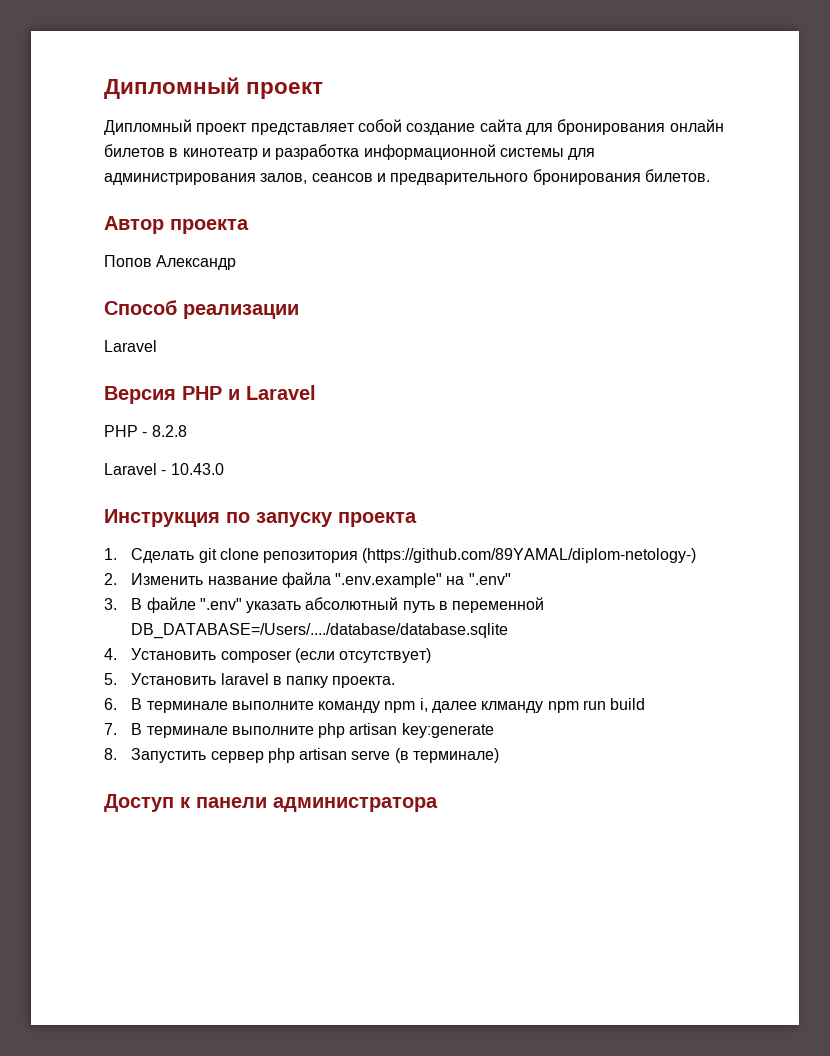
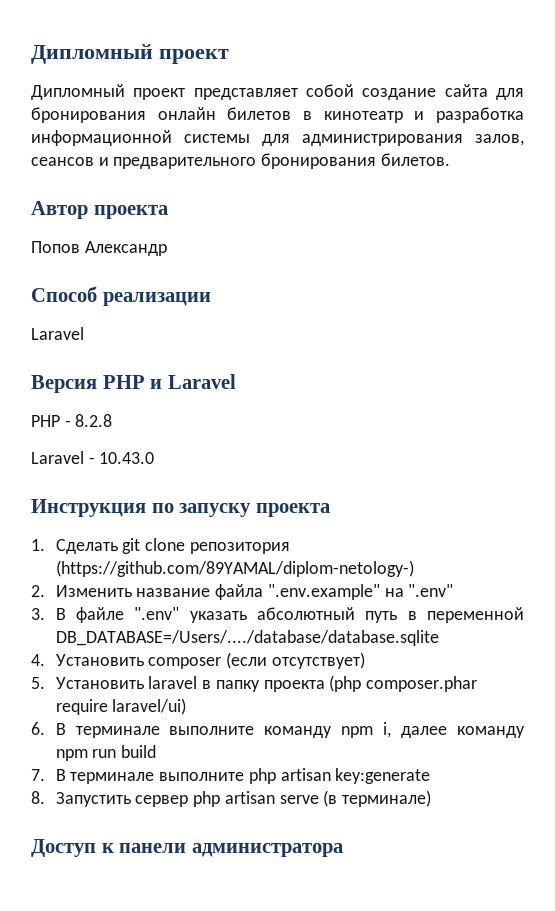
- 5. Установить laravel в папку проекта.
+ 5. Установить laravel в папку проекта (php composer.phar require laravel/ui)
- 6. В терминале выполните команду npm i, далее клманду npm run build
+ 6. В терминале выполните команду npm i, далее команду npm run build

